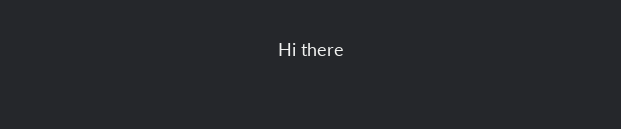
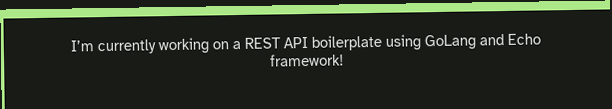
- Hi there
+ I’m currently working on a REST API boilerplate using GoLang and Echo framework!

